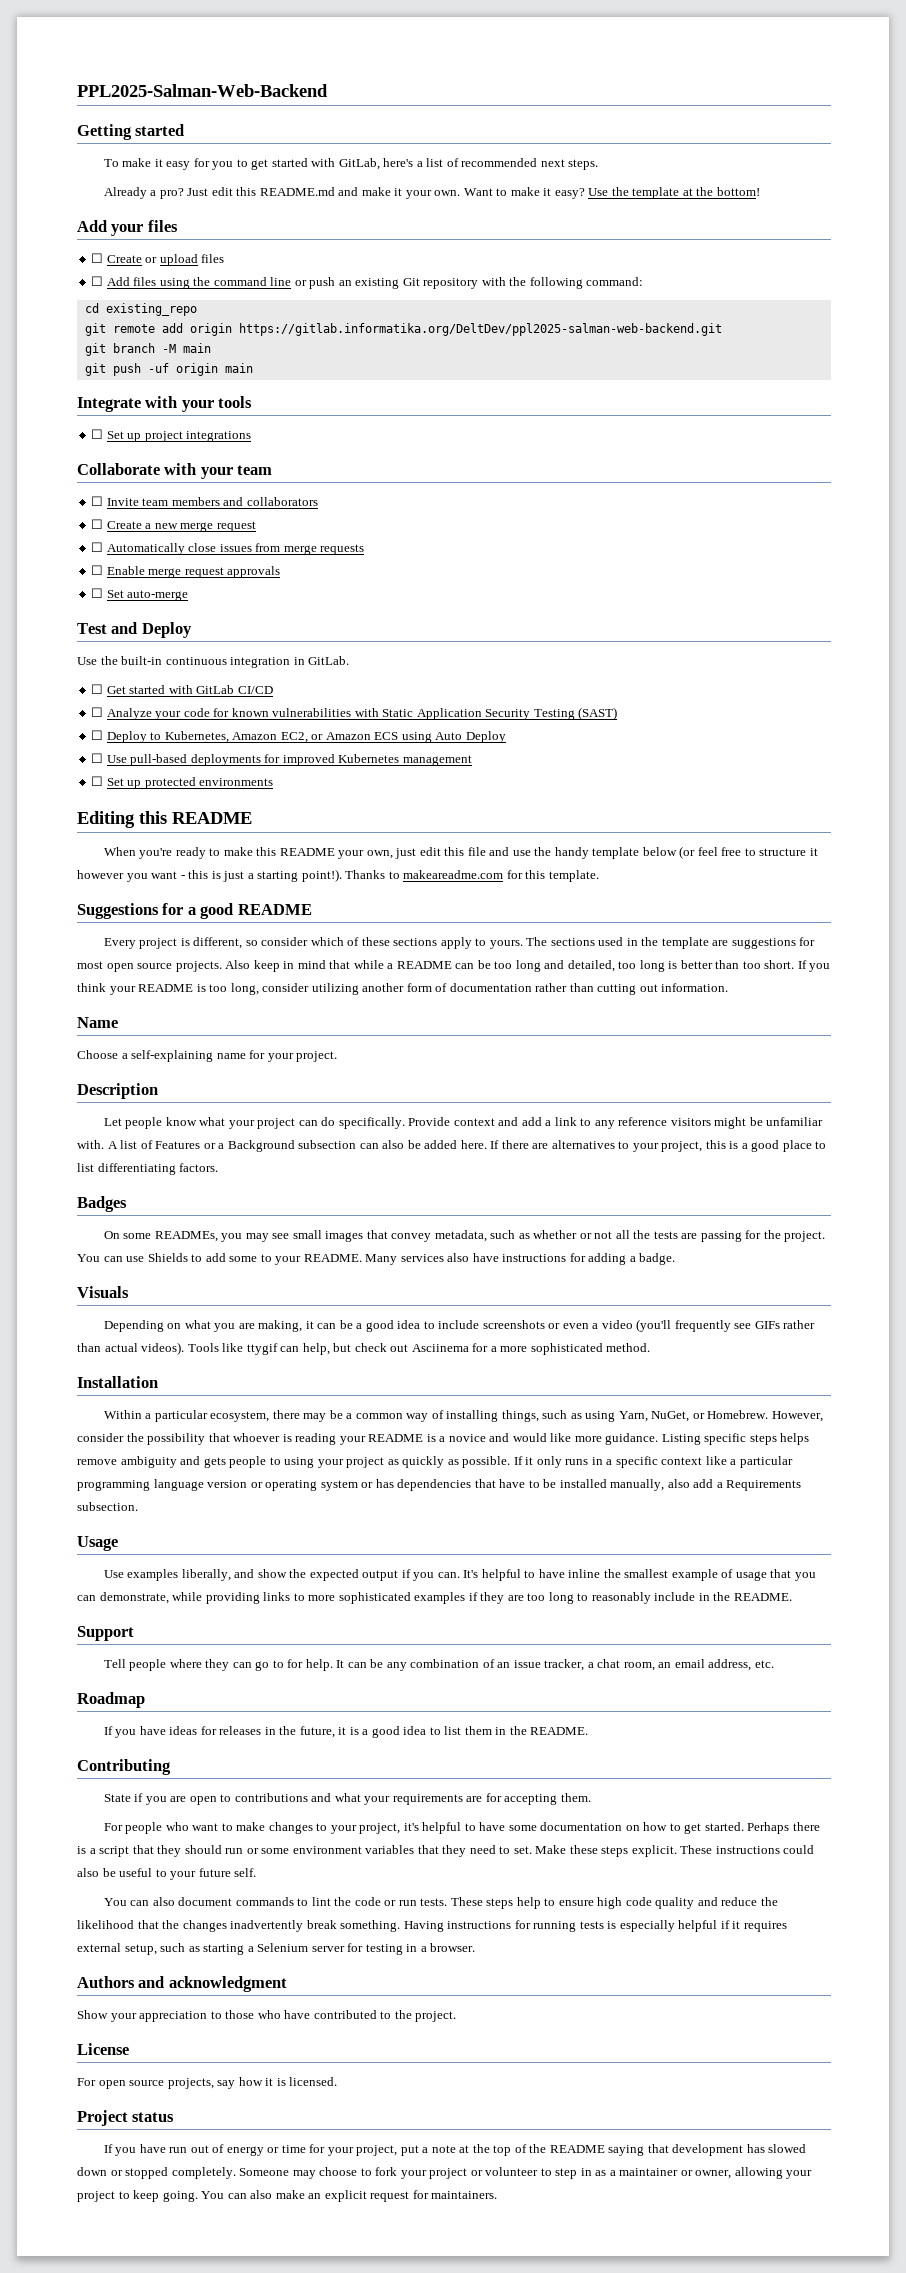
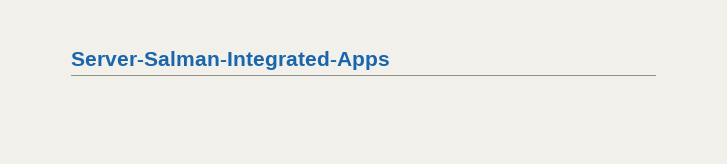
- PPL2025-Salman-Web-Backend
- Getting started
- To make it easy for you to get started with GitLab, here's a list of recommended next steps.
- Already a pro? Just edit this README.md and make it your own. Want to make it easy? Use the template at the bottom!
- Add your files
- ☐ Create or upload files
- ☐ Add files using the command line or push an existing Git repository with the following command:
- cd existing_repo
- git remote add origin https://gitlab.informatika.org/DeltDev/ppl2025-salman-web-backend.git
- git branch -M main
- git push -uf origin main
- Integrate with your tools
- ☐ Set up project integrations
- Collaborate with your team
- ☐ Invite team members and collaborators
- ☐ Create a new merge request
- ☐ Automatically close issues from merge requests
- ☐ Enable merge request approvals
- ☐ Set auto-merge
- Test and Deploy
- Use the built-in continuous integration in GitLab.
- ☐ Get started with GitLab CI/CD
- ☐ Analyze your code for known vulnerabilities with Static Application Security Testing (SAST)
- ☐ Deploy to Kubernetes, Amazon EC2, or Amazon ECS using Auto Deploy
- ☐ Use pull-based deployments for improved Kubernetes management
- ☐ Set up protected environments
- Editing this README
- When you're ready to make this README your own, just edit this file and use the handy template below (or feel free to structure it however you want - this is just a starting point!). Thanks to makeareadme.com for this template.
- Suggestions for a good README
- Every project is different, so consider which of these sections apply to yours. The sections used in the template are suggestions for most open source projects. Also keep in mind that while a README can be too long and detailed, too long is better than too short. If you think your README is too long, consider utilizing another form of documentation rather than cutting out information.
- Name
- Choose a self-explaining name for your project.
- Description
- Let people know what your project can do specifically. Provide context and add a link to any reference visitors might be unfamiliar with. A list of Features or a Background subsection can also be added here. If there are alternatives to your project, this is a good place to list differentiating factors.
- Badges
- On some READMEs, you may see small images that convey metadata, such as whether or not all the tests are passing for the project. You can use Shields to add some to your README. Many services also have instructions for adding a badge.
- Visuals
- Depending on what you are making, it can be a good idea to include screenshots or even a video (you'll frequently see GIFs rather than actual videos). Tools like ttygif can help, but check out Asciinema for a more sophisticated method.
- Installation
- Within a particular ecosystem, there may be a common way of installing things, such as using Yarn, NuGet, or Homebrew. However, consider the possibility that whoever is reading your README is a novice and would like more guidance. Listing specific steps helps remove ambiguity and gets people to using your project as quickly as possible. If it only runs in a specific context like a particular programming language version or operating system or has dependencies that have to be installed manually, also add a Requirements subsection.
- Usage
- Use examples liberally, and show the expected output if you can. It's helpful to have inline the smallest example of usage that you can demonstrate, while providing links to more sophisticated examples if they are too long to reasonably include in the README.
- Support
- Tell people where they can go to for help. It can be any combination of an issue tracker, a chat room, an email address, etc.
- Roadmap
- If you have ideas for releases in the future, it is a good idea to list them in the README.
- Contributing
- State if you are open to contributions and what your requirements are for accepting them.
- For people who want to make changes to your project, it's helpful to have some documentation on how to get started. Perhaps there is a script that they should run or some environment variables that they need to set. Make these steps explicit. These instructions could also be useful to your future self.
- You can also document commands to lint the code or run tests. These steps help to ensure high code quality and reduce the likelihood that the changes inadvertently break something. Having instructions for running tests is especially helpful if it requires external setup, such as starting a Selenium server for testing in a browser.
- Authors and acknowledgment
- Show your appreciation to those who have contributed to the project.
- License
- For open source projects, say how it is licensed.
- Project status
- If you have run out of energy or time for your project, put a note at the top of the README saying that development has slowed down or stopped completely. Someone may choose to fork your project or volunteer to step in as a maintainer or owner, allowing your project to keep going. You can also make an explicit request for maintainers.
+ Server-Salman-Integrated-Apps

